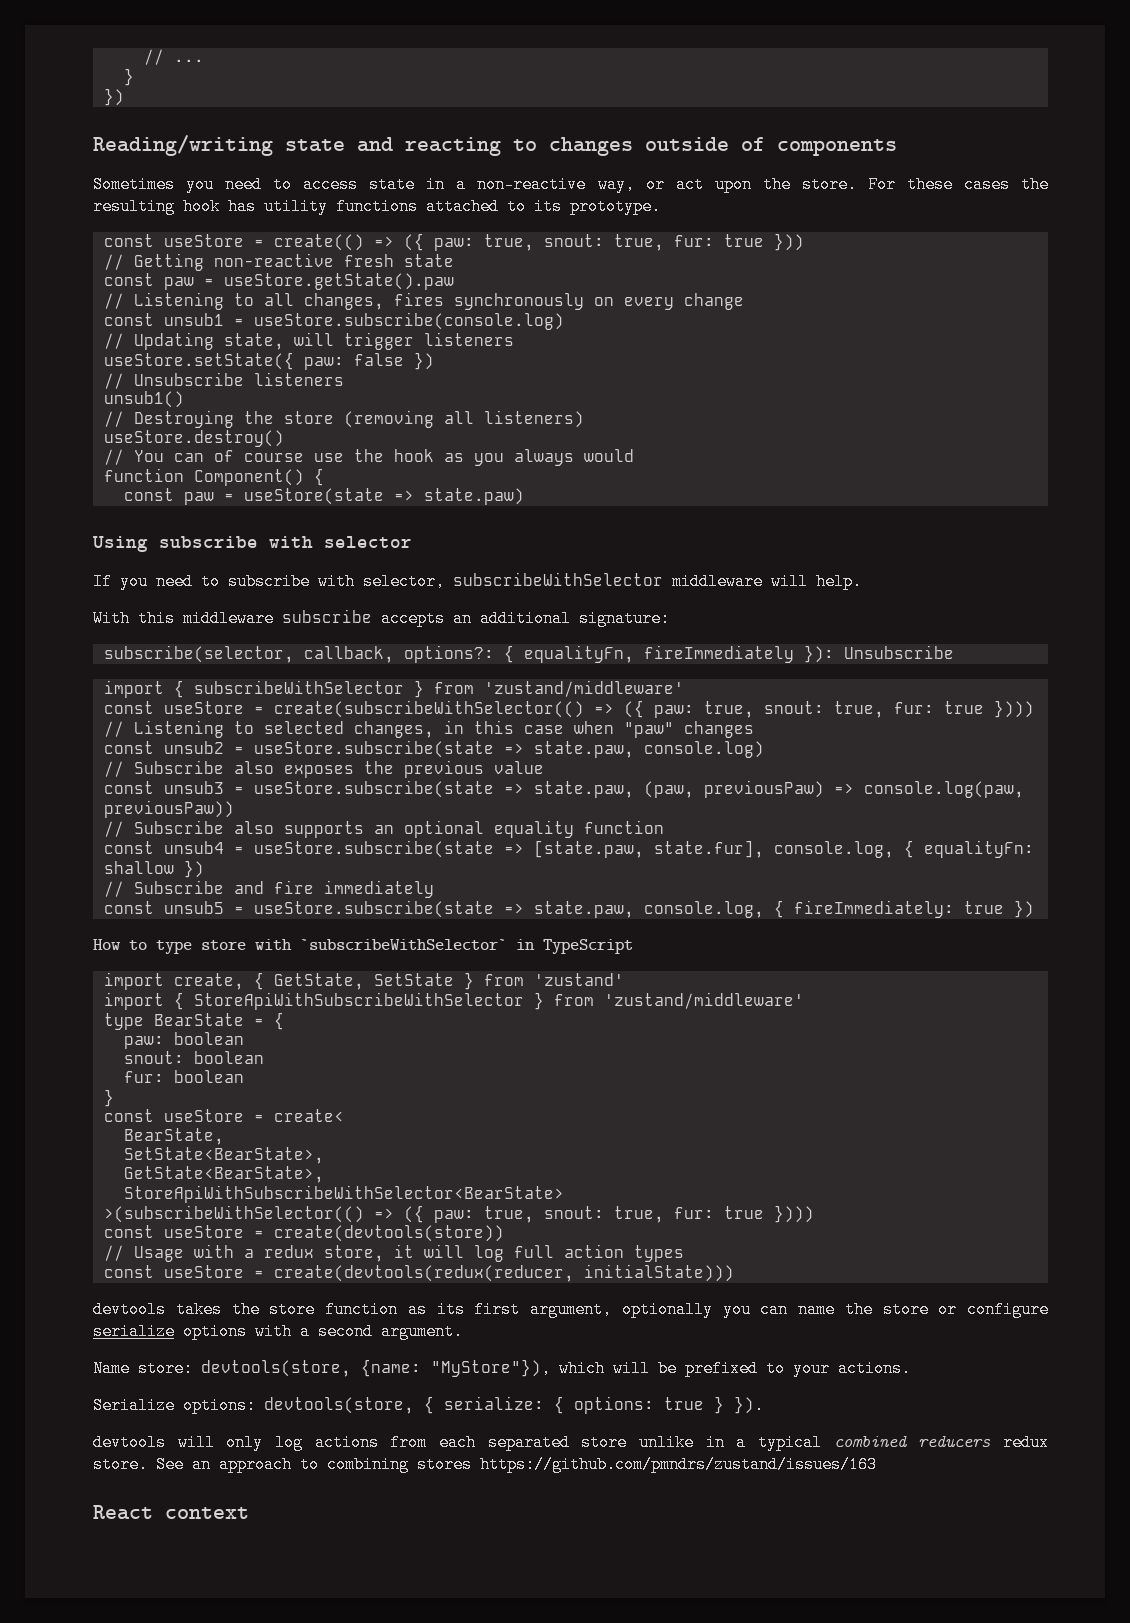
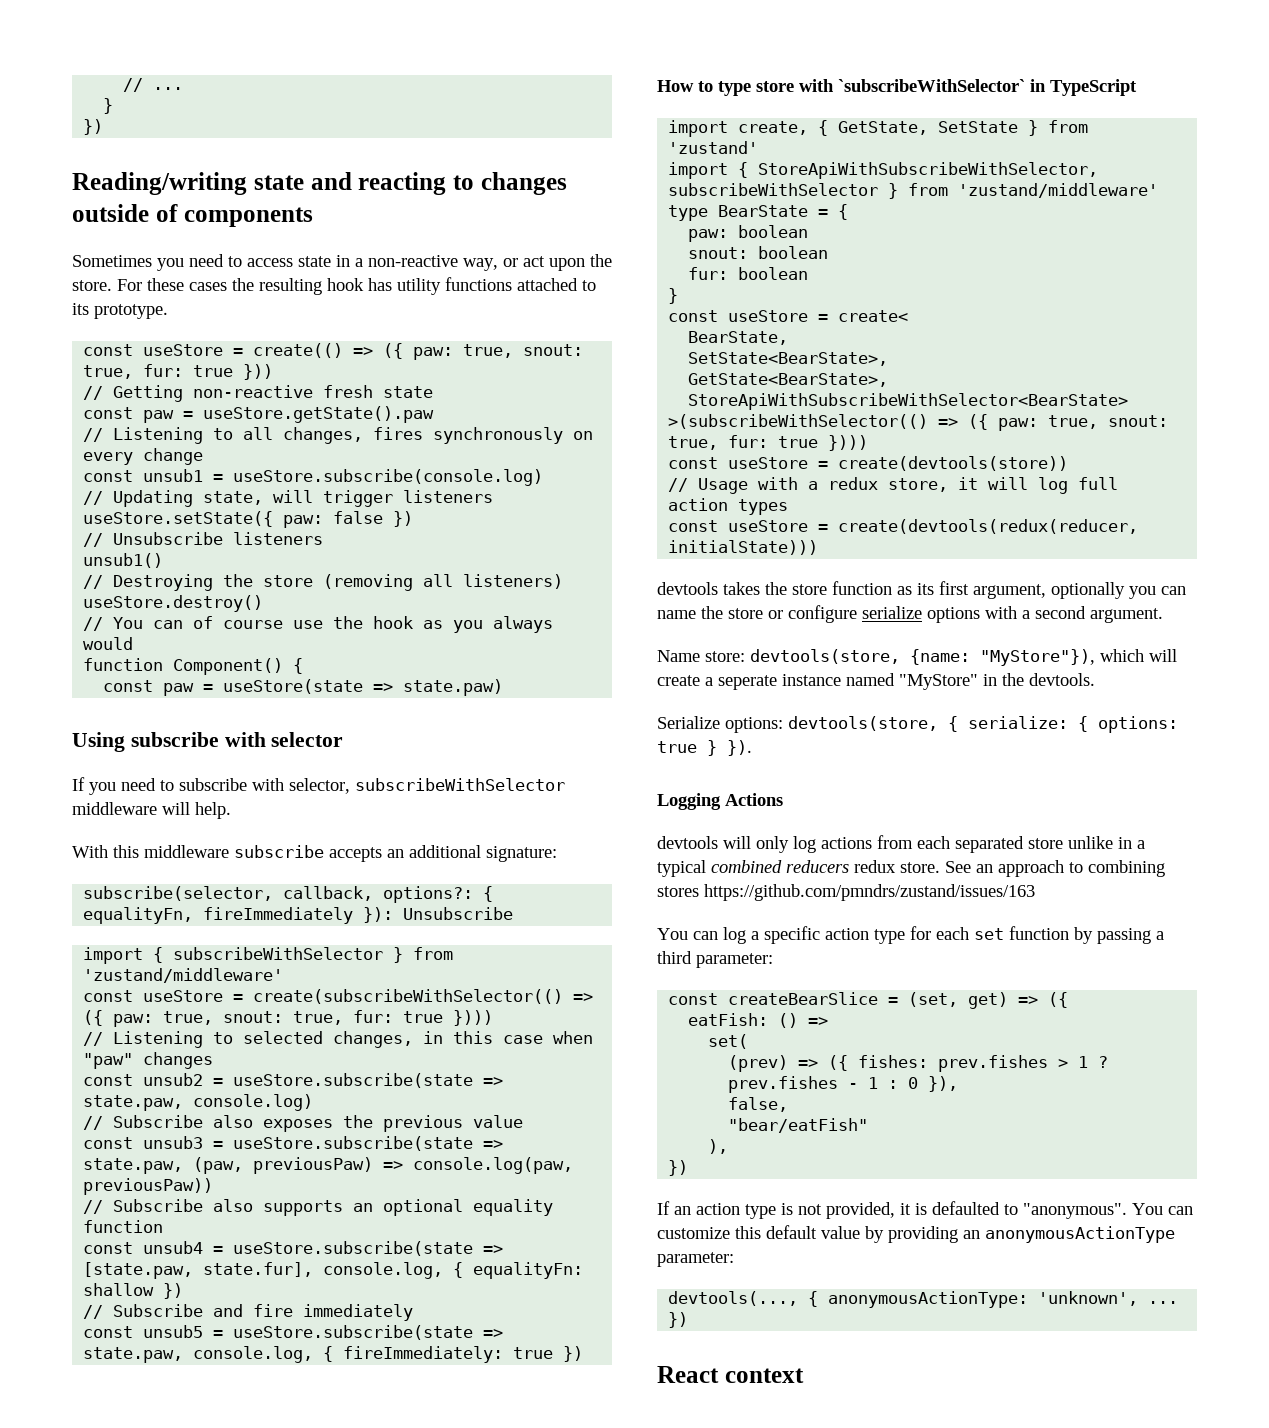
- import { StoreApiWithSubscribeWithSelector } from 'zustand/middleware'
+ import { StoreApiWithSubscribeWithSelector, subscribeWithSelector } from 'zustand/middleware'
- Name store: devtools(store, {name: "MyStore"}), which will be prefixed to your actions.
+ Name store: devtools(store, {name: "MyStore"}), which will create a seperate instance named "MyStore" in the devtools.
+ Logging Actions
+ You can log a specific action type for each set function by passing a third parameter:
+ const createBearSlice = (set, get) => ({
+ eatFish: () =>
+ set(
+ (prev) => ({ fishes: prev.fishes > 1 ? prev.fishes - 1 : 0 }),
+ false,
+ "bear/eatFish"
+ ),
+ })
+ If an action type is not provided, it is defaulted to "anonymous". You can customize this default value by providing an anonymousActionType parameter:
+ devtools(..., { anonymousActionType: 'unknown', ... })

